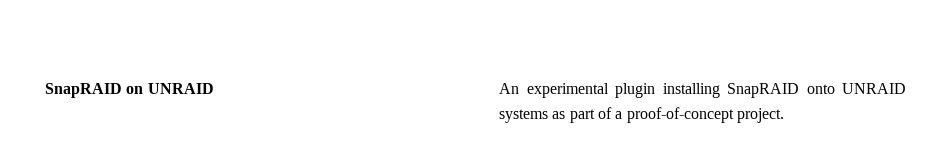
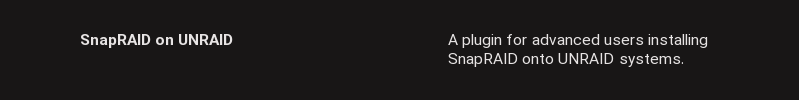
- An experimental plugin installing SnapRAID onto UNRAID systems as part of a proof-of-concept project.
+ A plugin for advanced users installing SnapRAID onto UNRAID systems.

